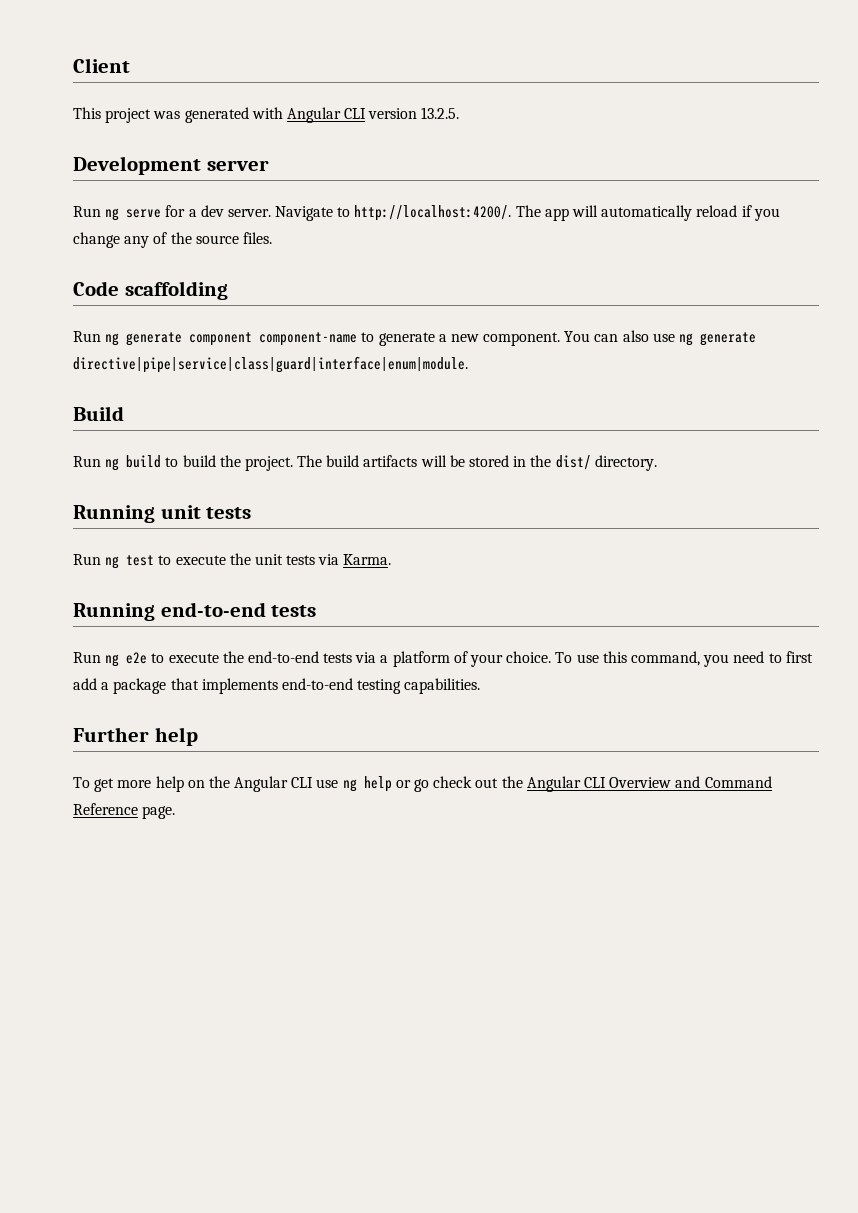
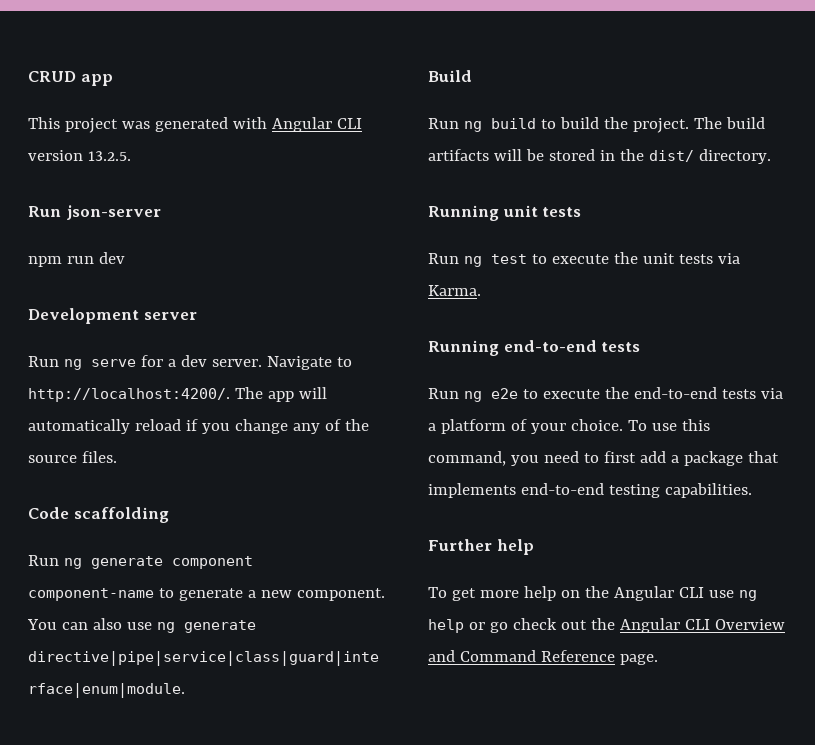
- Client
+ CRUD app
+ Run json-server
+ npm run dev

